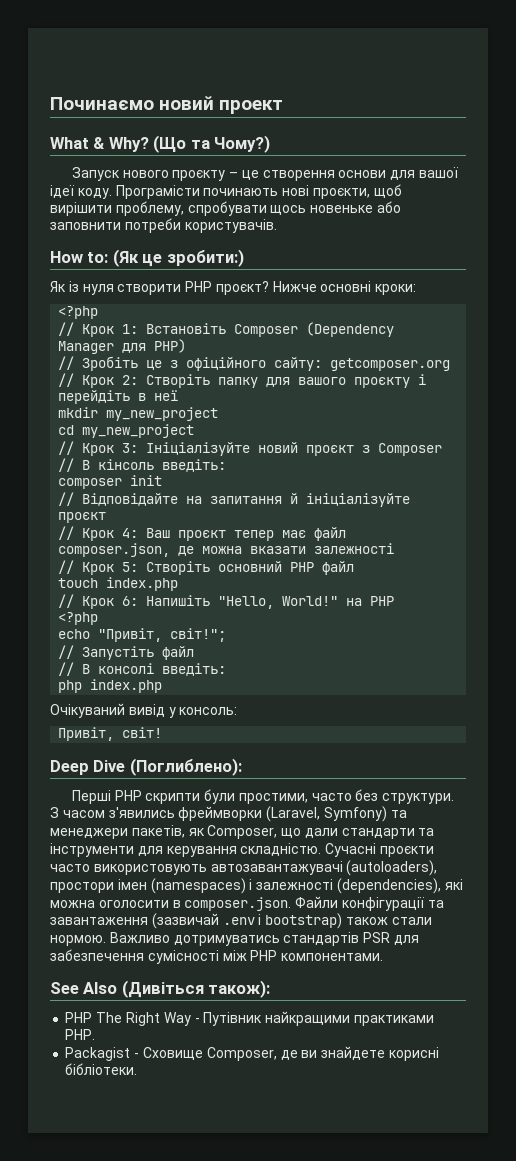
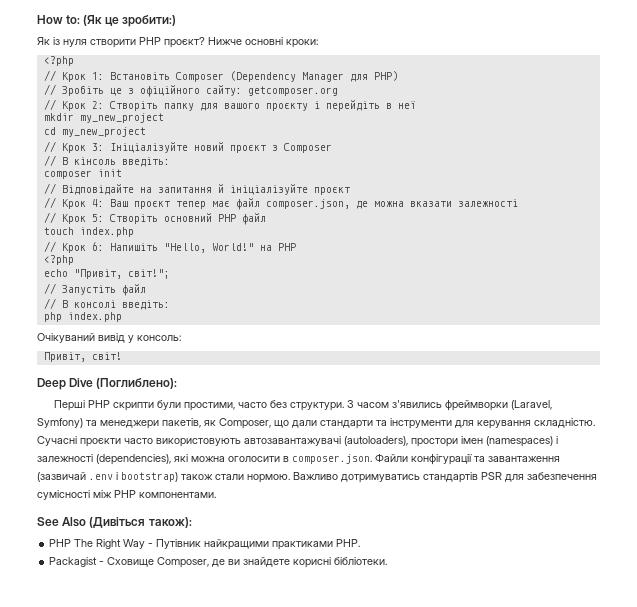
- Починаємо новий проект
- What & Why? (Що та Чому?)
- Запуск нового проєкту – це створення основи для вашої ідеї коду. Програмісти починають нові проєкти, щоб вирішити проблему, спробувати щось новеньке або заповнити потреби користувачів.

